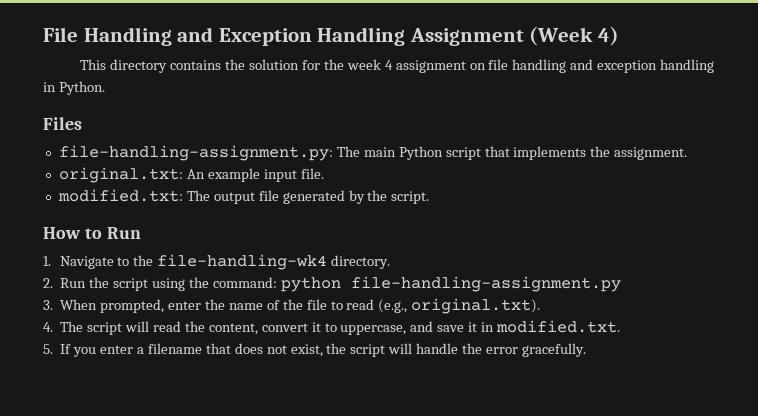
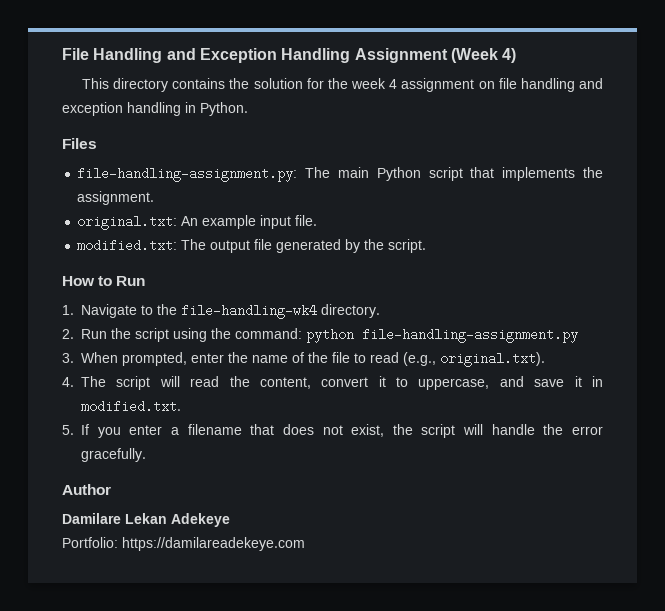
+ Author
+ Damilare Lekan Adekeye
+ Portfolio: https://damilareadekeye.com

